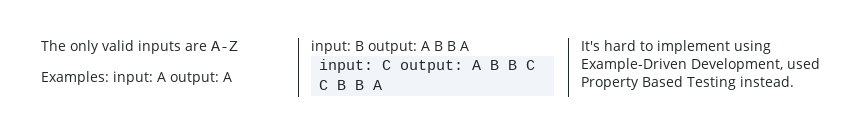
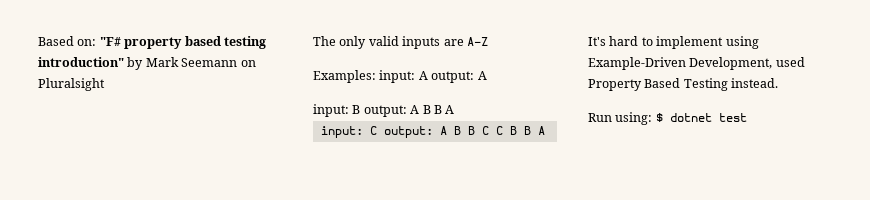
+ Based on: "F# property based testing introduction" by Mark Seemann on Pluralsight
+ Run using: $ dotnet test

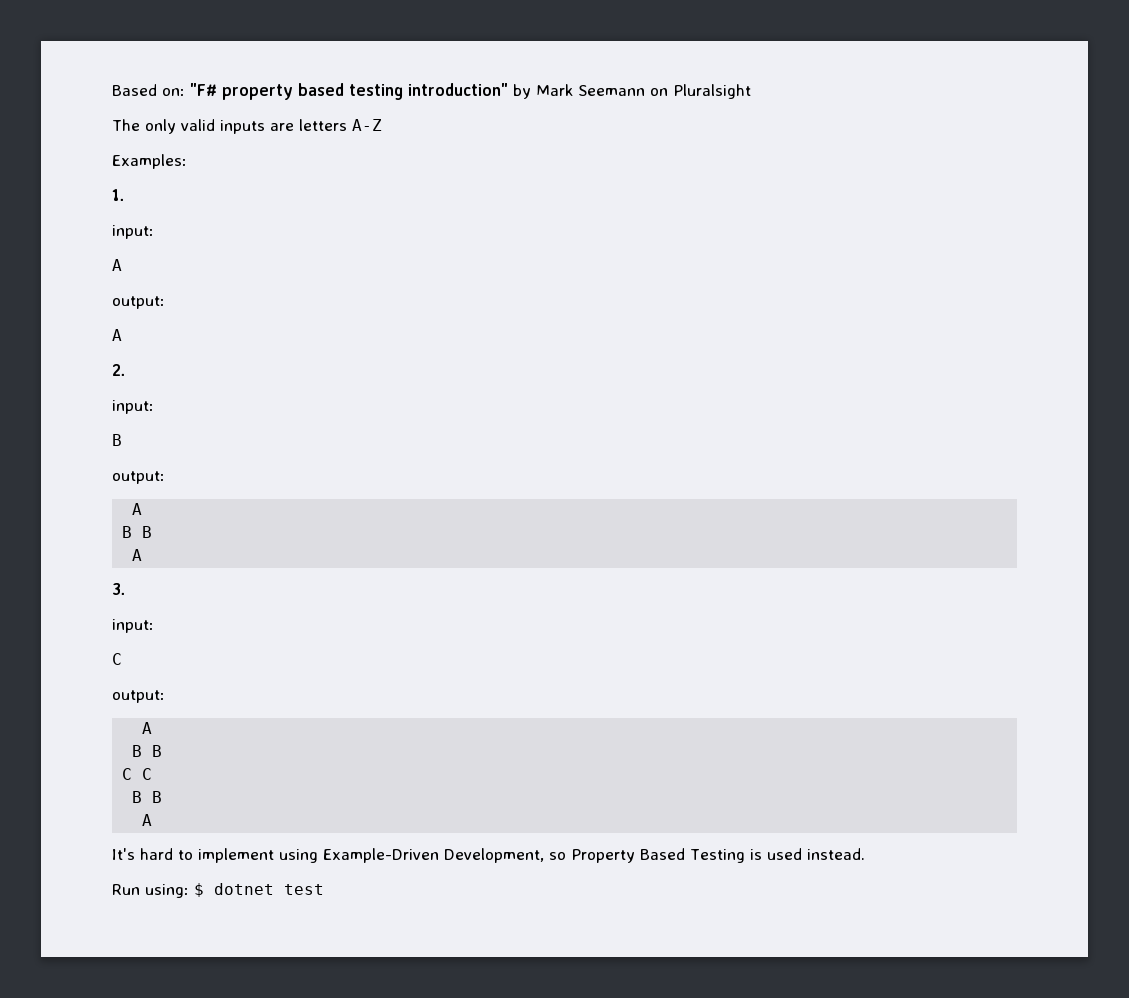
- The only valid inputs are A-Z
+ The only valid inputs are letters A-Z
- Examples: input: A output: A
- input: B output: A B B A
- input: C output: A B B C C B B A
+ Examples:
+ 1.
+ input:
+ A
+ output:
+ A
+ 2.
+ input:
+ B
+ output:
+ A
+ B B
+ A
+ 3.
+ input:
+ C
+ output:
+ A
+ B B
+ C C
+ B B
+ A
- It's hard to implement using Example-Driven Development, used Property Based Testing instead.
+ It's hard to implement using Example-Driven Development, so Property Based Testing is used instead.

